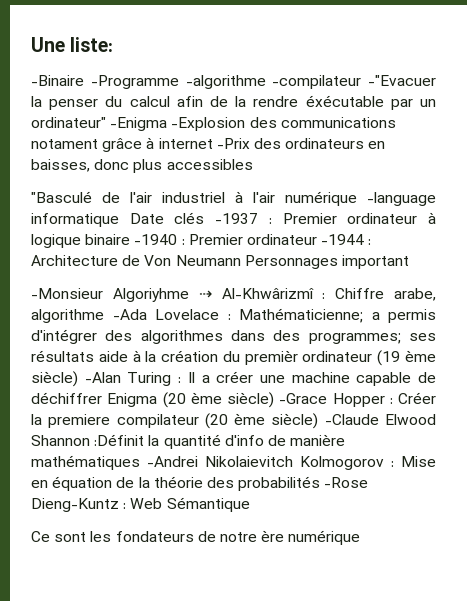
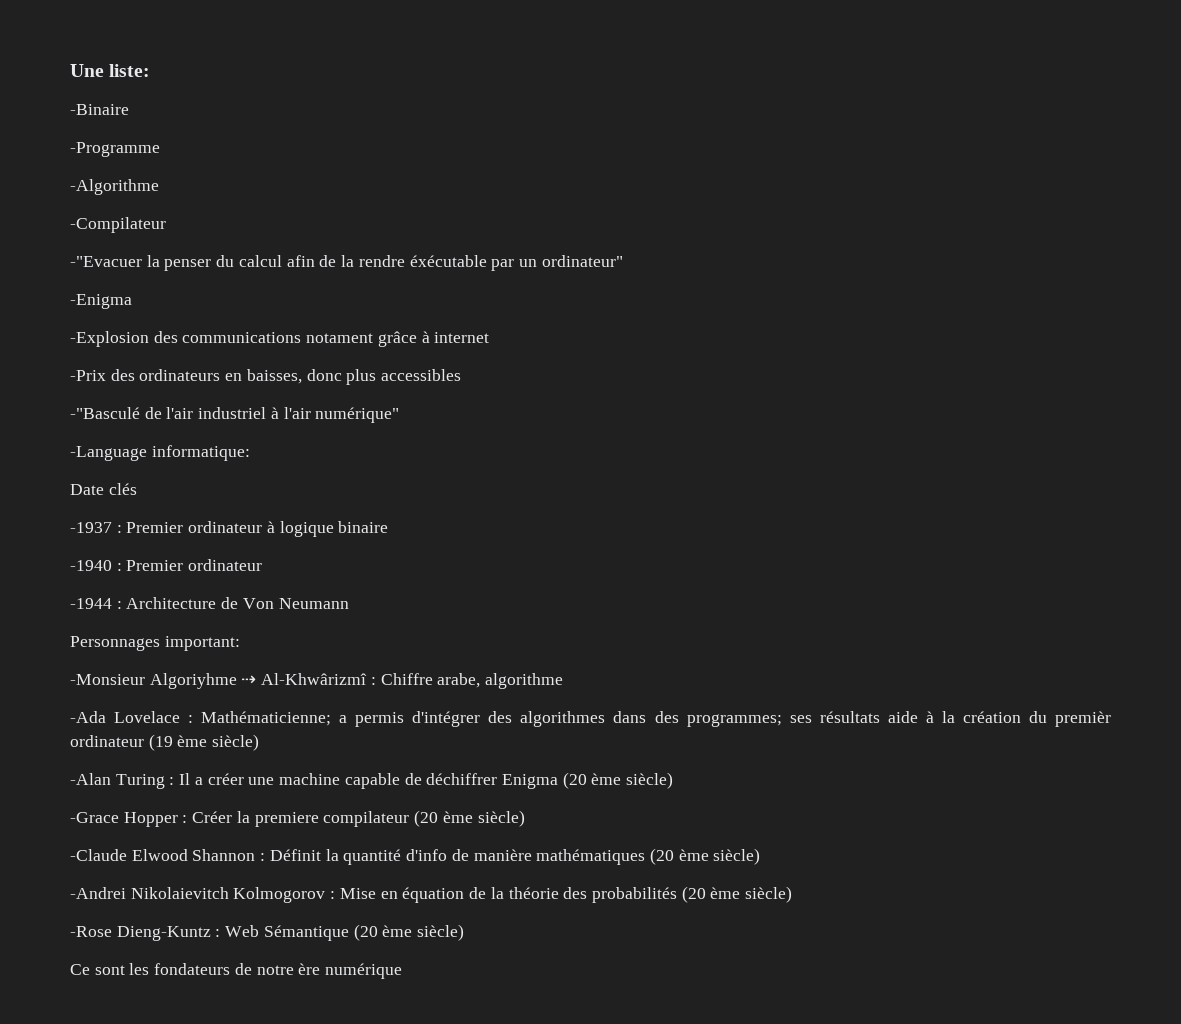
- -Binaire -Programme -algorithme -compilateur -"Evacuer la penser du calcul afin de la rendre éxécutable par un ordinateur" -Enigma -Explosion des communications notament grâce à internet -Prix des ordinateurs en baisses, donc plus accessibles
+ -Binaire
+ -Programme
+ -Algorithme
+ -Compilateur
+ -"Evacuer la penser du calcul afin de la rendre éxécutable par un ordinateur"
+ -Enigma
+ -Explosion des communications notament grâce à internet
+ -Prix des ordinateurs en baisses, donc plus accessibles
- "Basculé de l'air industriel à l'air numérique -language informatique Date clés -1937 : Premier ordinateur à logique binaire -1940 : Premier ordinateur -1944 : Architecture de Von Neumann Personnages important
+ -"Basculé de l'air industriel à l'air numérique"
+ -Language informatique:
+ Date clés
+ -1937 : Premier ordinateur à logique binaire
+ -1940 : Premier ordinateur
+ -1944 : Architecture de Von Neumann
+ Personnages important:
- Chiffre arabe, algorithme -Ada Lovelace :
+ Chiffre arabe, algorithme
+ -Ada Lovelace :
- ses résultats aide à la création du premièr ordinateur (19 ème siècle) -Alan Turing :
+ ses résultats aide à la création du premièr ordinateur (19 ème siècle)
+ -Alan Turing :
- Il a créer une machine capable de déchiffrer Enigma (20 ème siècle) -Grace Hopper :
+ Il a créer une machine capable de déchiffrer Enigma (20 ème siècle)
+ -Grace Hopper :
- Créer la premiere compilateur (20 ème siècle) -Claude Elwood Shannon :Définit la quantité d'info de manière mathématiques -Andrei Nikolaievitch Kolmogorov :
+ Créer la premiere compilateur (20 ème siècle)
+ -Claude Elwood Shannon : Définit la quantité d'info de manière mathématiques (20 ème siècle)
+ -Andrei Nikolaievitch Kolmogorov :
- Mise en équation de la théorie des probabilités -Rose Dieng-Kuntz :
+ Mise en équation de la théorie des probabilités (20 ème siècle)
+ -Rose Dieng-Kuntz :
- Web Sémantique
+ Web Sémantique (20 ème siècle)

